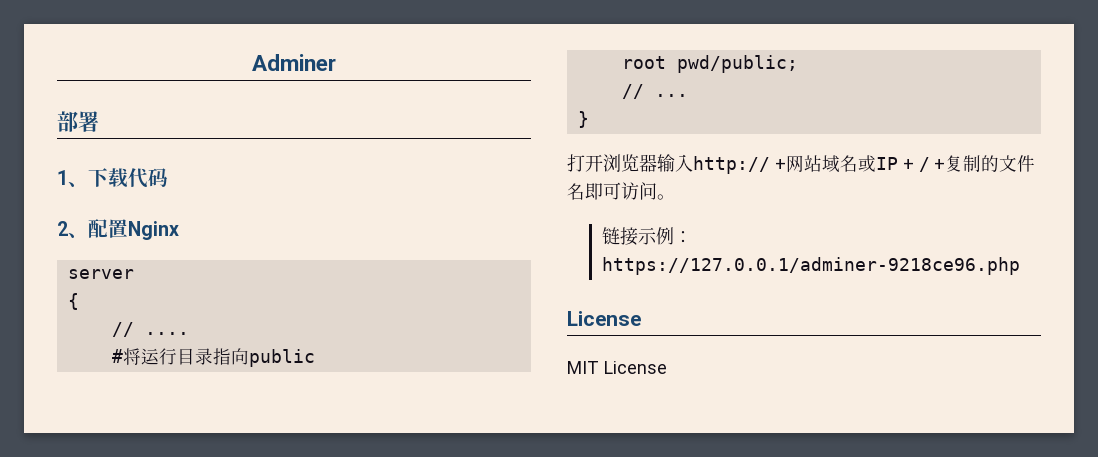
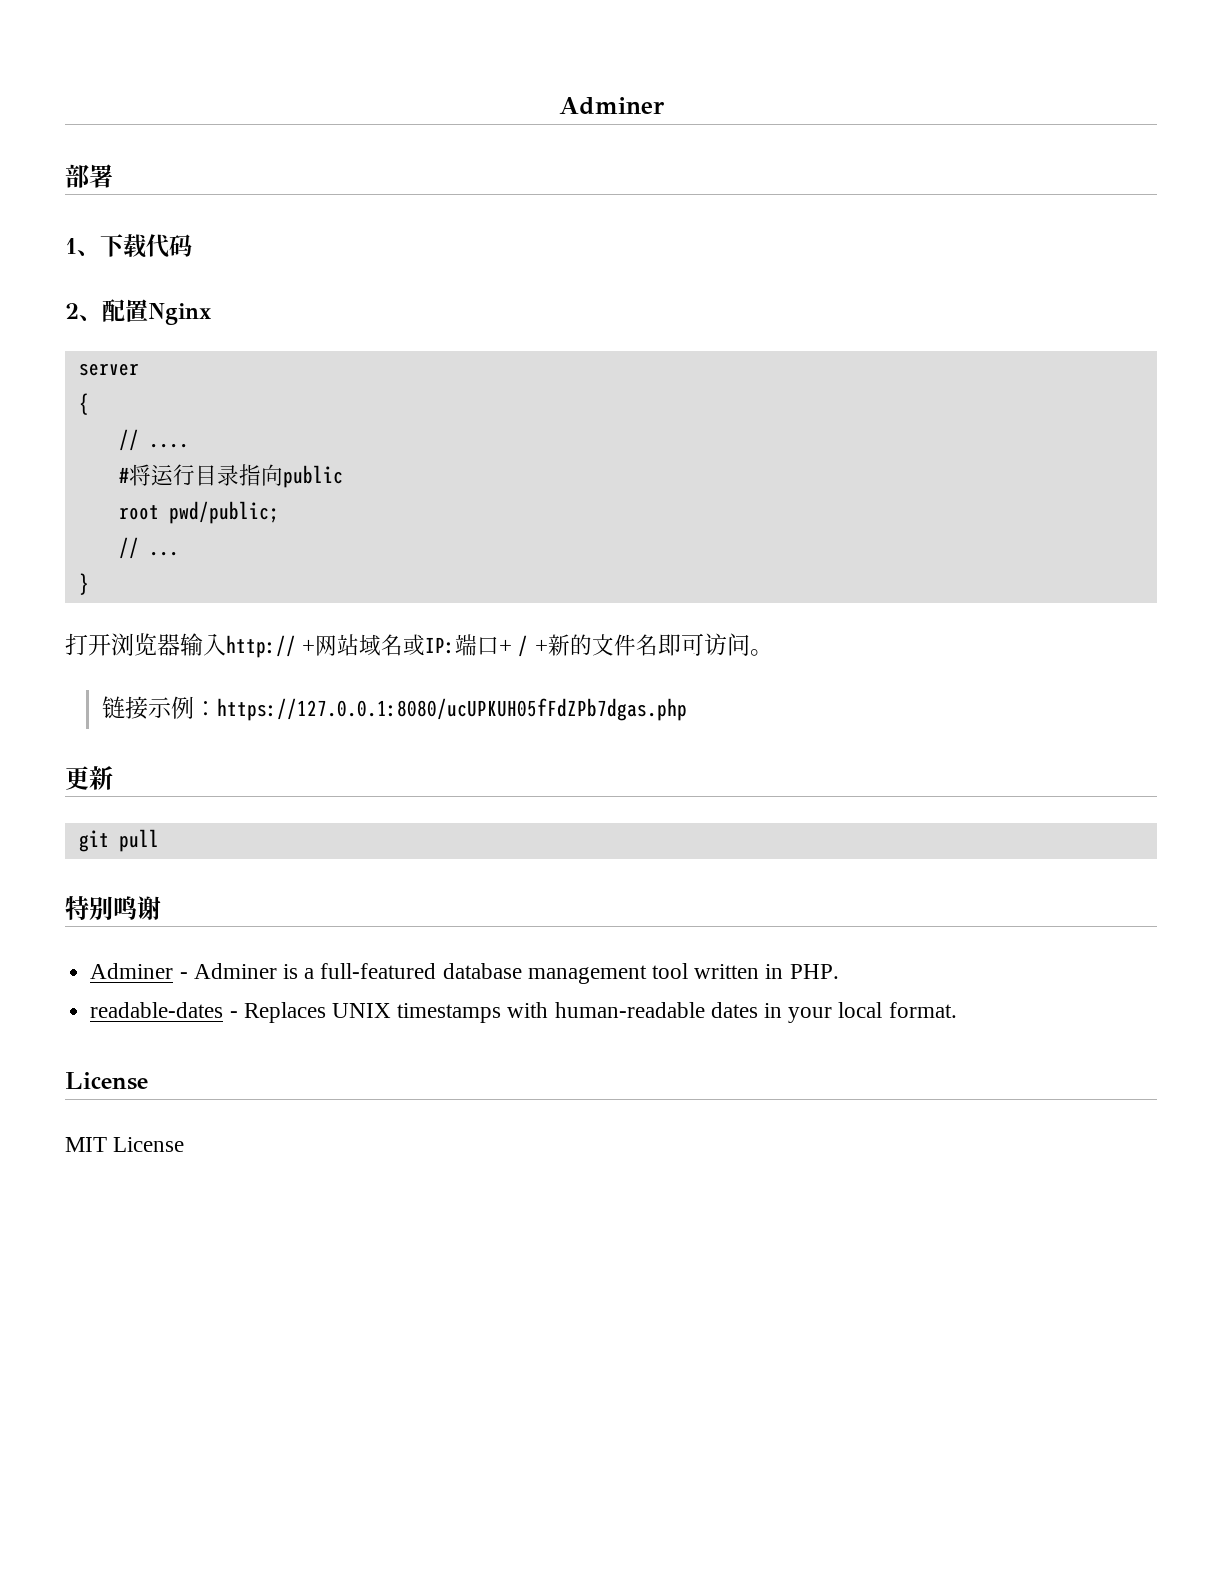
- 打开浏览器输入http:// +网站域名或IP + / +复制的文件名即可访问。
+ 打开浏览器输入http:// +网站域名或IP:端口+ / +新的文件名即可访问。
- 链接示例：https://127.0.0.1/adminer-9218ce96.php
+ 链接示例：https://127.0.0.1:8080/ucUPKUH05fFdZPb7dgas.php
+ 更新
+ git pull
+ 特别鸣谢
+ Adminer - Adminer is a full-featured database management tool written in PHP.
+ readable-dates - Replaces UNIX timestamps with human-readable dates in your local format.

